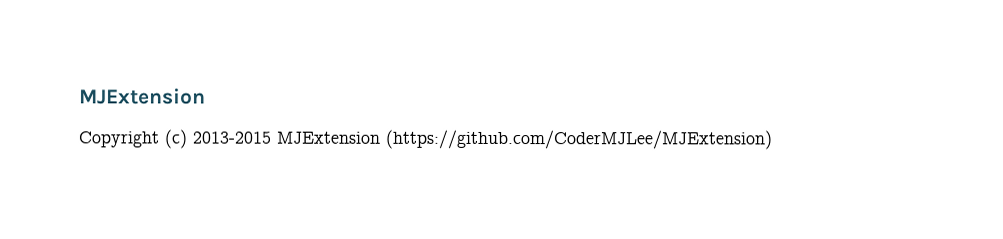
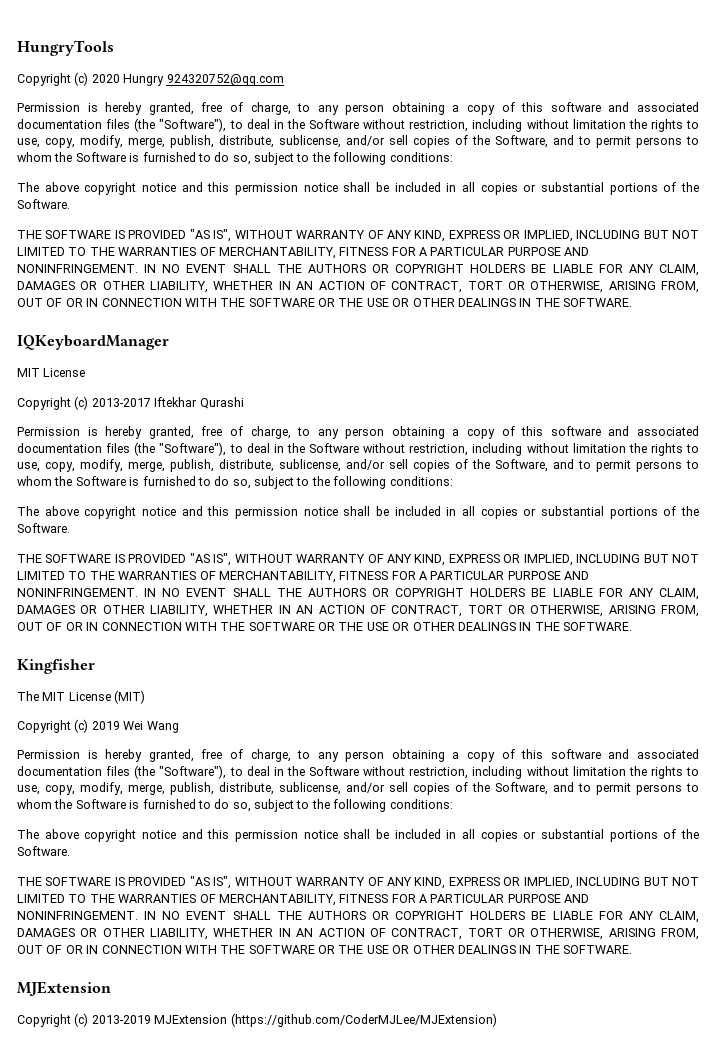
+ HungryTools
+ Copyright (c) 2020 Hungry 924320752@qq.com
+ Permission is hereby granted, free of charge, to any person obtaining a copy of this software and associated documentation files (the "Software"), to deal in the Software without restriction, including without limitation the rights to use, copy, modify, merge, publish, distribute, sublicense, and/or sell copies of the Software, and to permit persons to whom the Software is furnished to do so, subject to the following conditions:
+ The above copyright notice and this permission notice shall be included in all copies or substantial portions of the Software.
+ THE SOFTWARE IS PROVIDED "AS IS", WITHOUT WARRANTY OF ANY KIND, EXPRESS OR IMPLIED, INCLUDING BUT NOT LIMITED TO THE WARRANTIES OF MERCHANTABILITY, FITNESS FOR A PARTICULAR PURPOSE AND NONINFRINGEMENT. IN NO EVENT SHALL THE AUTHORS OR COPYRIGHT HOLDERS BE LIABLE FOR ANY CLAIM, DAMAGES OR OTHER LIABILITY, WHETHER IN AN ACTION OF CONTRACT, TORT OR OTHERWISE, ARISING FROM, OUT OF OR IN CONNECTION WITH THE SOFTWARE OR THE USE OR OTHER DEALINGS IN THE SOFTWARE.
+ IQKeyboardManager
+ MIT License
+ Copyright (c) 2013-2017 Iftekhar Qurashi
+ Permission is hereby granted, free of charge, to any person obtaining a copy of this software and associated documentation files (the "Software"), to deal in the Software without restriction, including without limitation the rights to use, copy, modify, merge, publish, distribute, sublicense, and/or sell copies of the Software, and to permit persons to whom the Software is furnished to do so, subject to the following conditions:
+ The above copyright notice and this permission notice shall be included in all copies or substantial portions of the Software.
+ THE SOFTWARE IS PROVIDED "AS IS", WITHOUT WARRANTY OF ANY KIND, EXPRESS OR IMPLIED, INCLUDING BUT NOT LIMITED TO THE WARRANTIES OF MERCHANTABILITY, FITNESS FOR A PARTICULAR PURPOSE AND NONINFRINGEMENT. IN NO EVENT SHALL THE AUTHORS OR COPYRIGHT HOLDERS BE LIABLE FOR ANY CLAIM, DAMAGES OR OTHER LIABILITY, WHETHER IN AN ACTION OF CONTRACT, TORT OR OTHERWISE, ARISING FROM, OUT OF OR IN CONNECTION WITH THE SOFTWARE OR THE USE OR OTHER DEALINGS IN THE SOFTWARE.
+ Kingfisher
+ The MIT License (MIT)
+ Copyright (c) 2019 Wei Wang
+ Permission is hereby granted, free of charge, to any person obtaining a copy of this software and associated documentation files (the "Software"), to deal in the Software without restriction, including without limitation the rights to use, copy, modify, merge, publish, distribute, sublicense, and/or sell copies of the Software, and to permit persons to whom the Software is furnished to do so, subject to the following conditions:
+ The above copyright notice and this permission notice shall be included in all copies or substantial portions of the Software.
+ THE SOFTWARE IS PROVIDED "AS IS", WITHOUT WARRANTY OF ANY KIND, EXPRESS OR IMPLIED, INCLUDING BUT NOT LIMITED TO THE WARRANTIES OF MERCHANTABILITY, FITNESS FOR A PARTICULAR PURPOSE AND NONINFRINGEMENT. IN NO EVENT SHALL THE AUTHORS OR COPYRIGHT HOLDERS BE LIABLE FOR ANY CLAIM, DAMAGES OR OTHER LIABILITY, WHETHER IN AN ACTION OF CONTRACT, TORT OR OTHERWISE, ARISING FROM, OUT OF OR IN CONNECTION WITH THE SOFTWARE OR THE USE OR OTHER DEALINGS IN THE SOFTWARE.
- Copyright (c) 2013-2015 MJExtension (https://github.com/CoderMJLee/MJExtension)
+ Copyright (c) 2013-2019 MJExtension (https://github.com/CoderMJLee/MJExtension)

